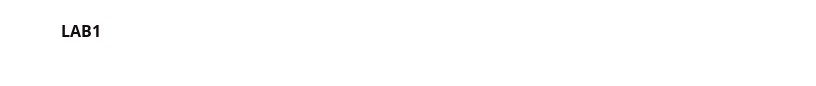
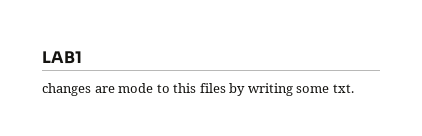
+ changes are mode to this files by writing some txt.

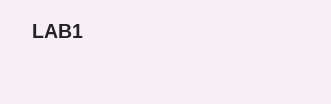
- changes are mode to this files by writing some txt.

